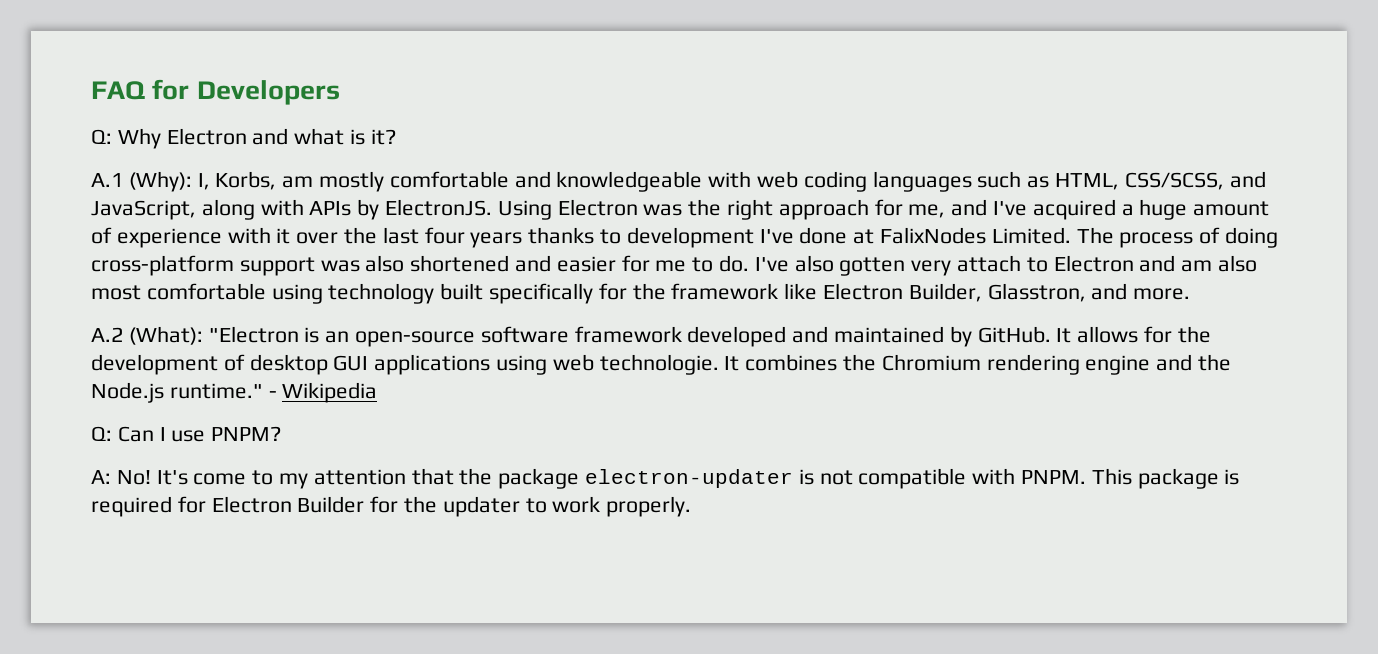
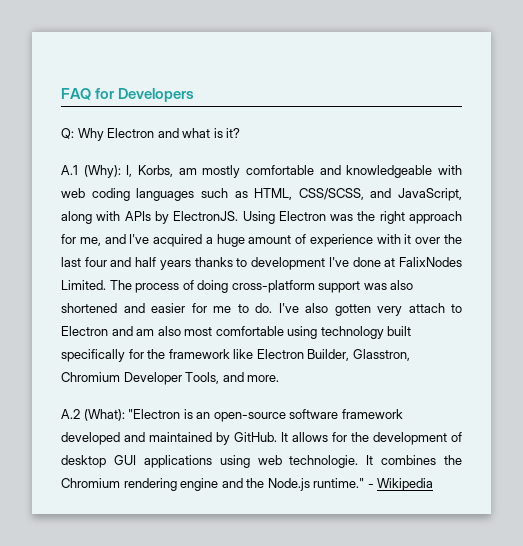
- Using Electron was the right approach for me, and I've acquired a huge amount of experience with it over the last four years thanks to development I've done at FalixNodes Limited.
+ Using Electron was the right approach for me, and I've acquired a huge amount of experience with it over the last four and half years thanks to development I've done at FalixNodes Limited.
- I've also gotten very attach to Electron and am also most comfortable using technology built specifically for the framework like Electron Builder, Glasstron, and more.
+ I've also gotten very attach to Electron and am also most comfortable using technology built specifically for the framework like Electron Builder, Glasstron, Chromium Developer Tools, and more.
- Q: Can I use PNPM?
- A: No! It's come to my attention that the package electron-updater is not compatible with PNPM. This package is required for Electron Builder for the updater to work properly.

